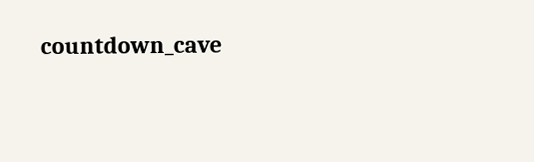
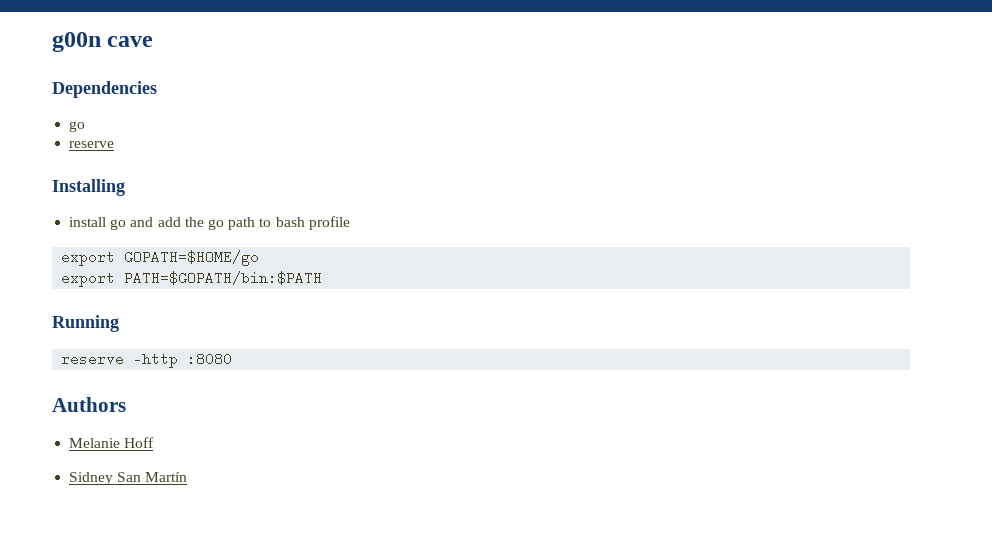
- countdown_cave
+ g00n cave
+ Dependencies
+ go
+ reserve
+ Installing
+ install go and add the go path to bash profile
+ export GOPATH=$HOME/go
+ export PATH=$GOPATH/bin:$PATH
+ Running
+ reserve -http :8080
+ Authors
+ Melanie Hoff
+ Sidney San Martín

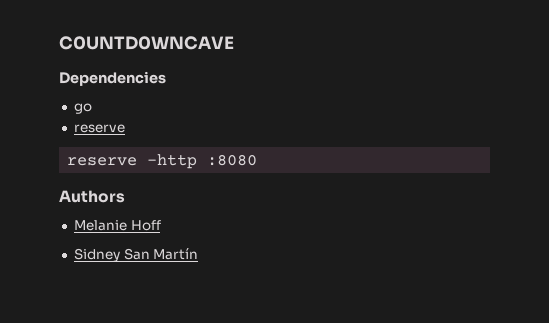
- g00n cave
+ C0UNTD0WNCAVE
- Installing
- install go and add the go path to bash profile
- export GOPATH=$HOME/go
- export PATH=$GOPATH/bin:$PATH
- Running

